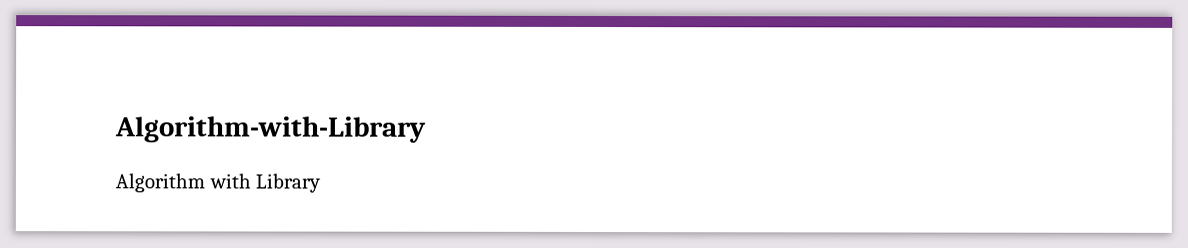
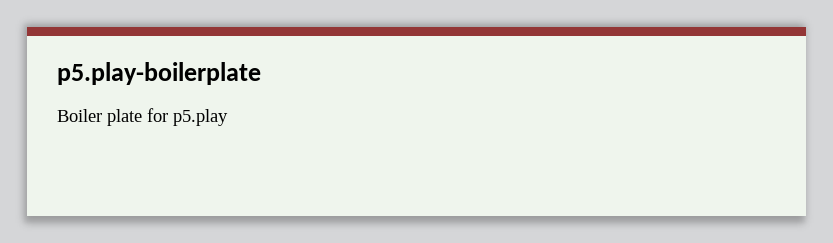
- Algorithm-with-Library
- Algorithm with Library
+ p5.play-boilerplate
+ Boiler plate for p5.play

